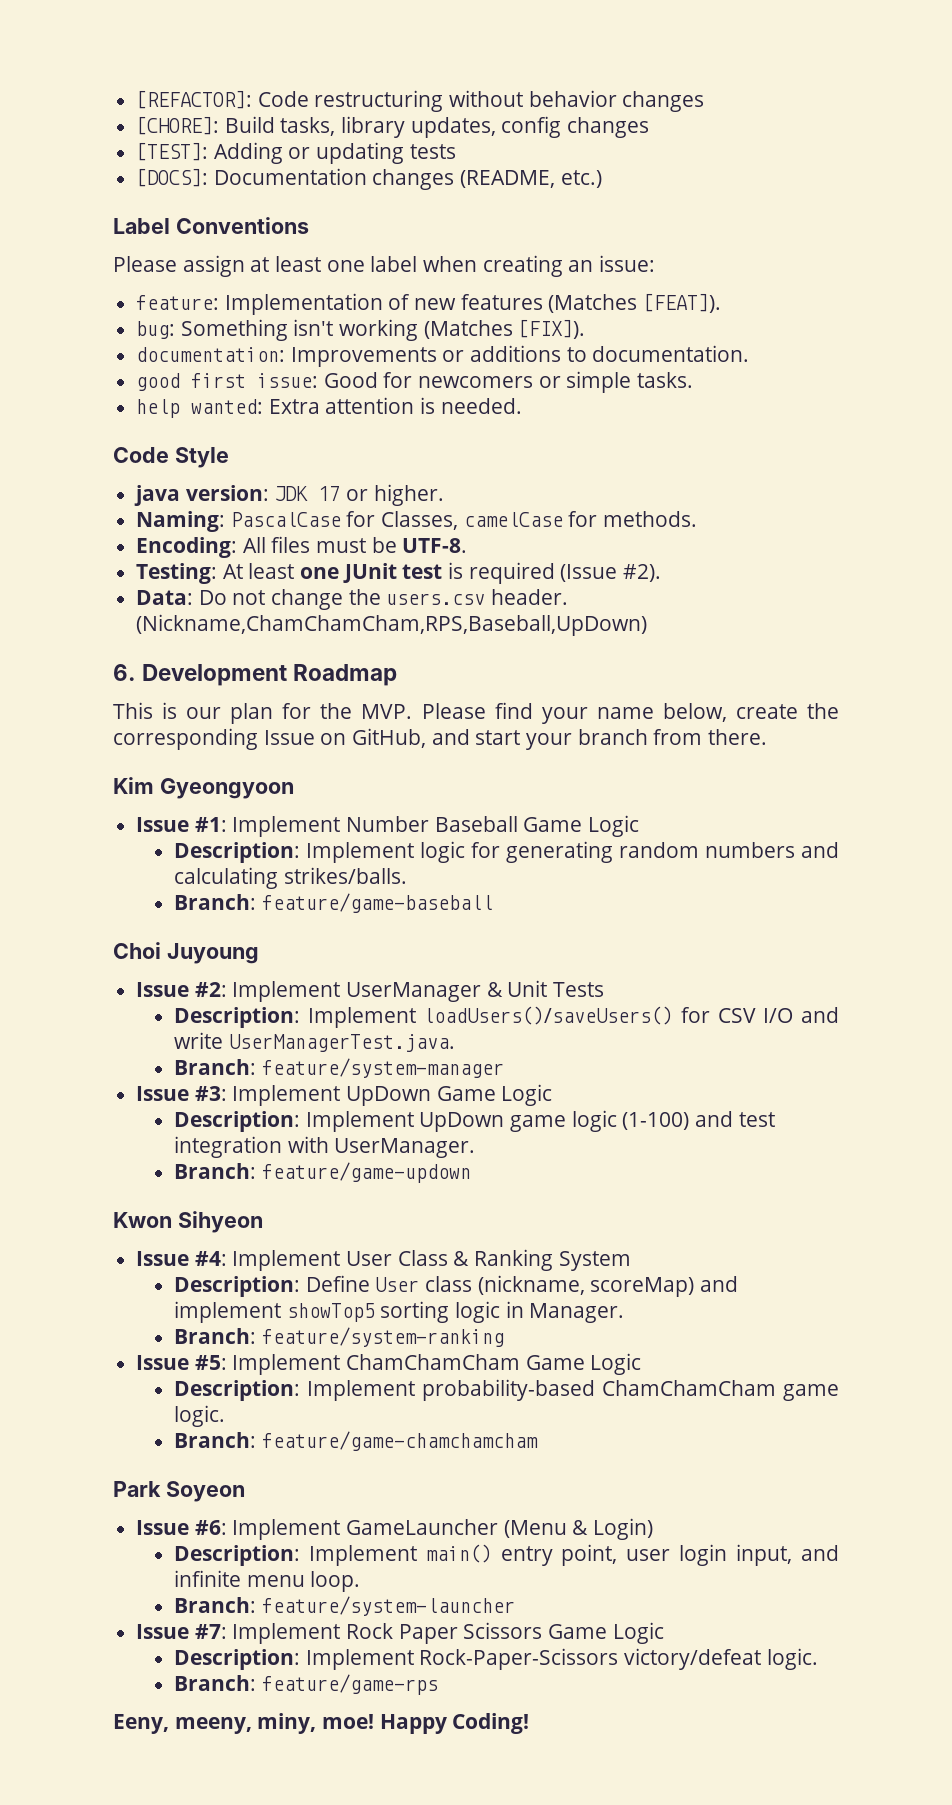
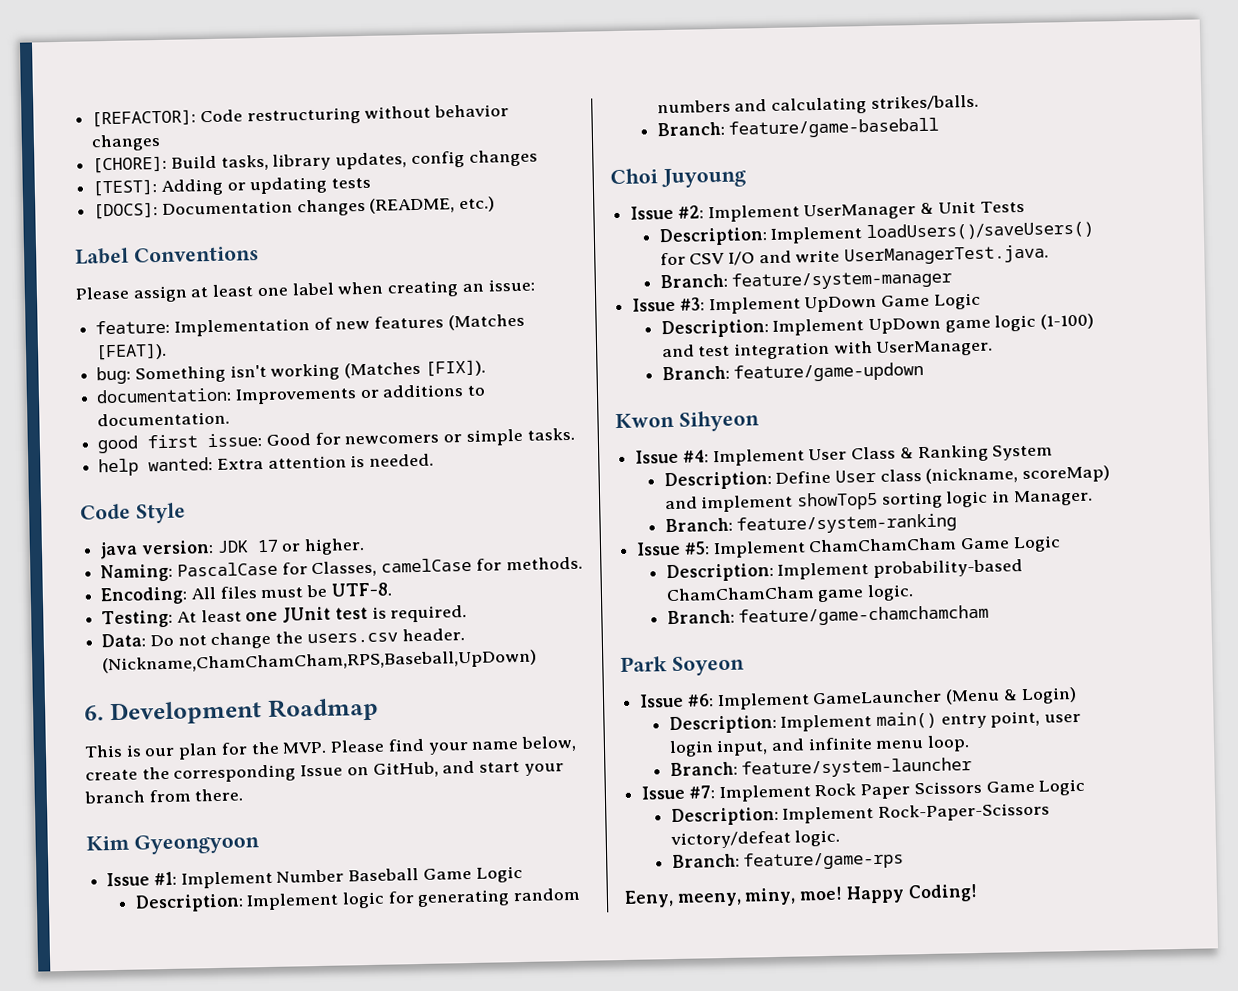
- Testing: At least one JUnit test is required (Issue #2).
+ Testing: At least one JUnit test is required.

